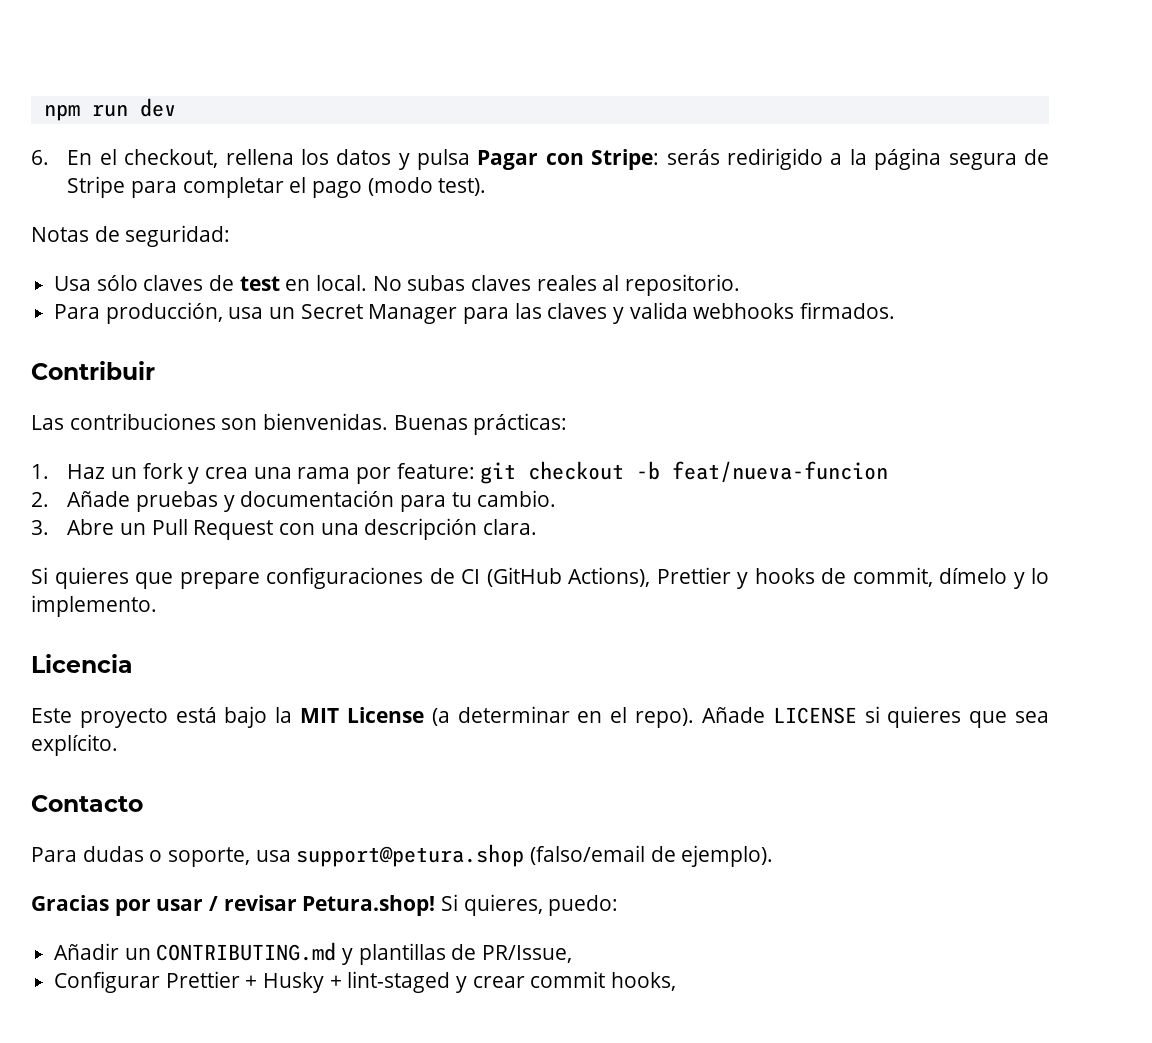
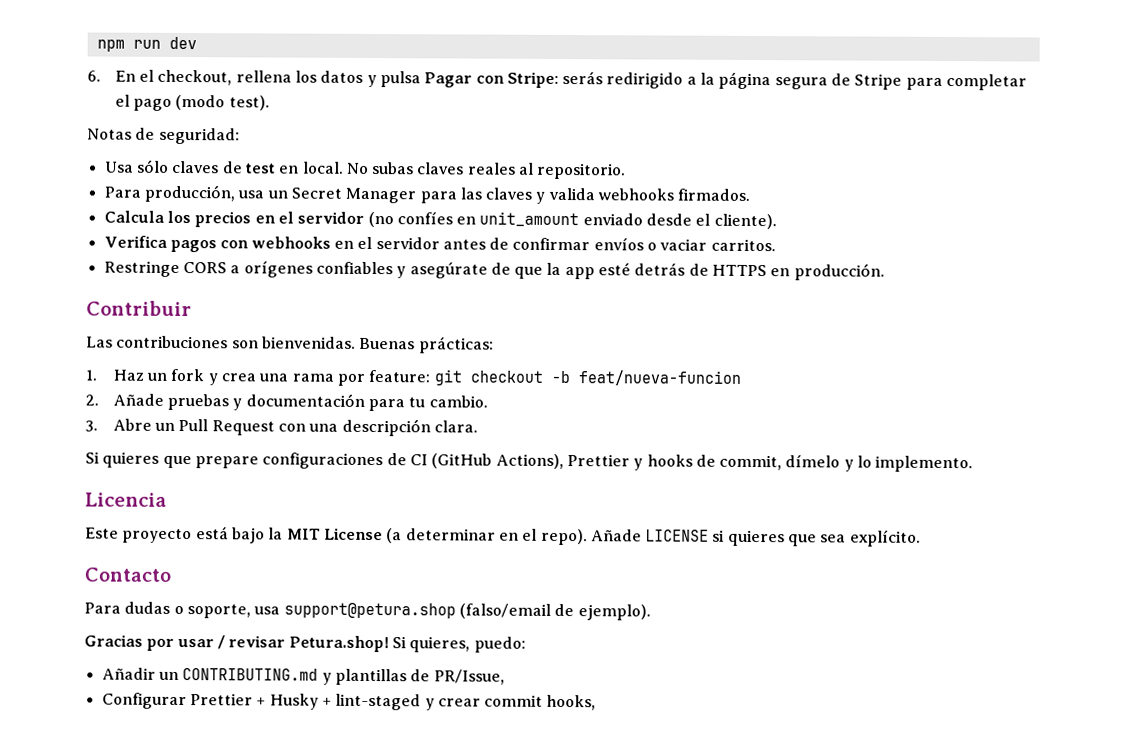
+ Calcula los precios en el servidor (no confíes en unit_amount enviado desde el cliente).
+ Verifica pagos con webhooks en el servidor antes de confirmar envíos o vaciar carritos.
+ Restringe CORS a orígenes confiables y asegúrate de que la app esté detrás de HTTPS en producción.

